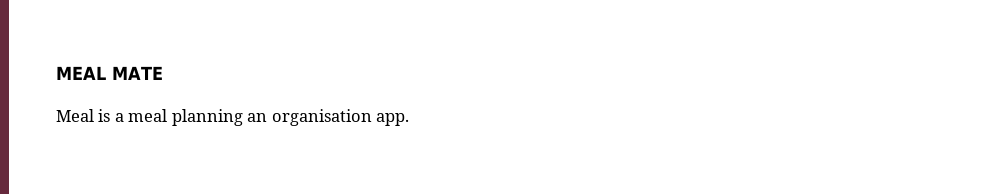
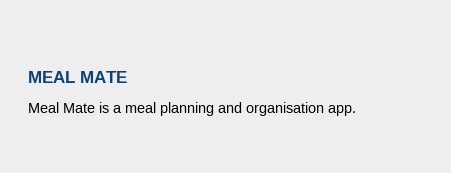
- Meal is a meal planning an organisation app.
+ Meal Mate is a meal planning and organisation app.

